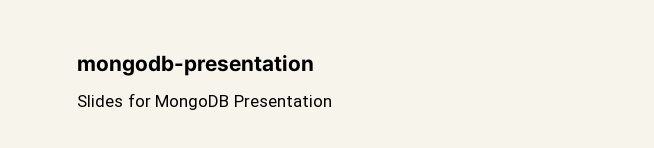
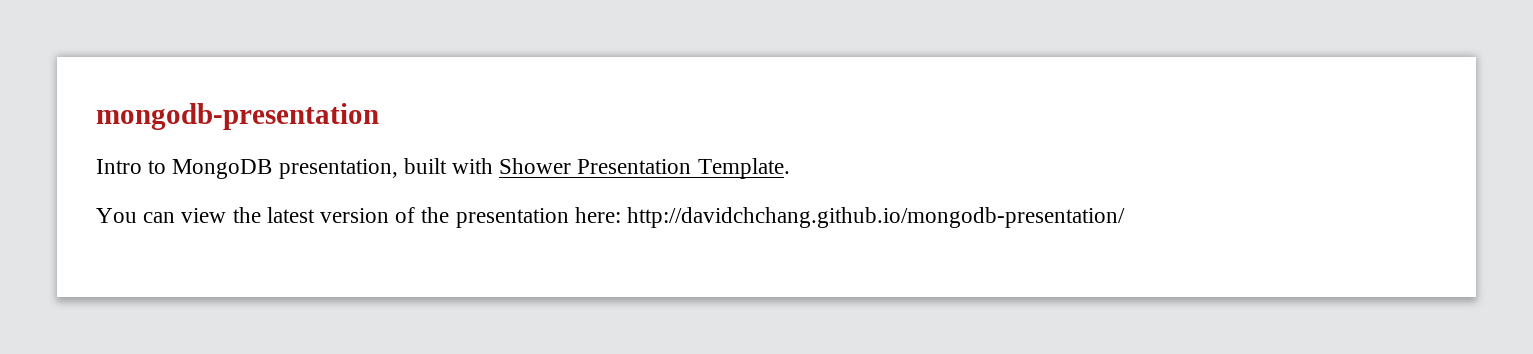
- Slides for MongoDB Presentation
+ Intro to MongoDB presentation, built with Shower Presentation Template.
+ You can view the latest version of the presentation here: http://davidchchang.github.io/mongodb-presentation/

